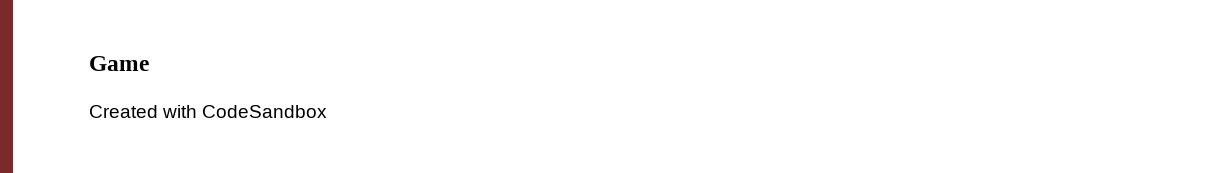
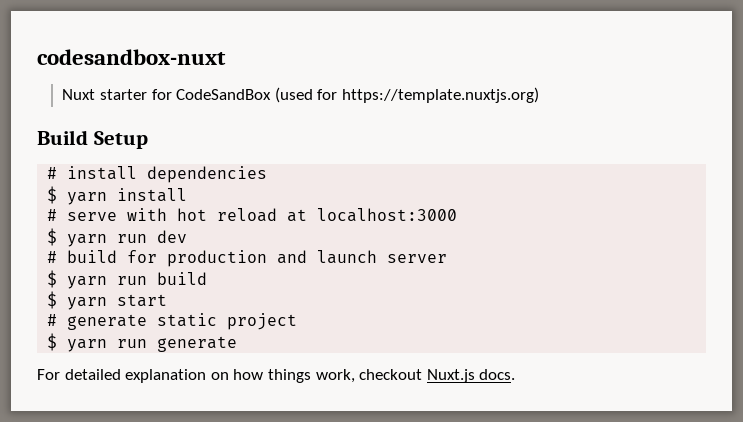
- Game
- Created with CodeSandbox
+ codesandbox-nuxt
+ Nuxt starter for CodeSandBox (used for https://template.nuxtjs.org)
+ Build Setup
+ # install dependencies
+ $ yarn install
+ # serve with hot reload at localhost:3000
+ $ yarn run dev
+ # build for production and launch server
+ $ yarn run build
+ $ yarn start
+ # generate static project
+ $ yarn run generate
+ For detailed explanation on how things work, checkout Nuxt.js docs.

